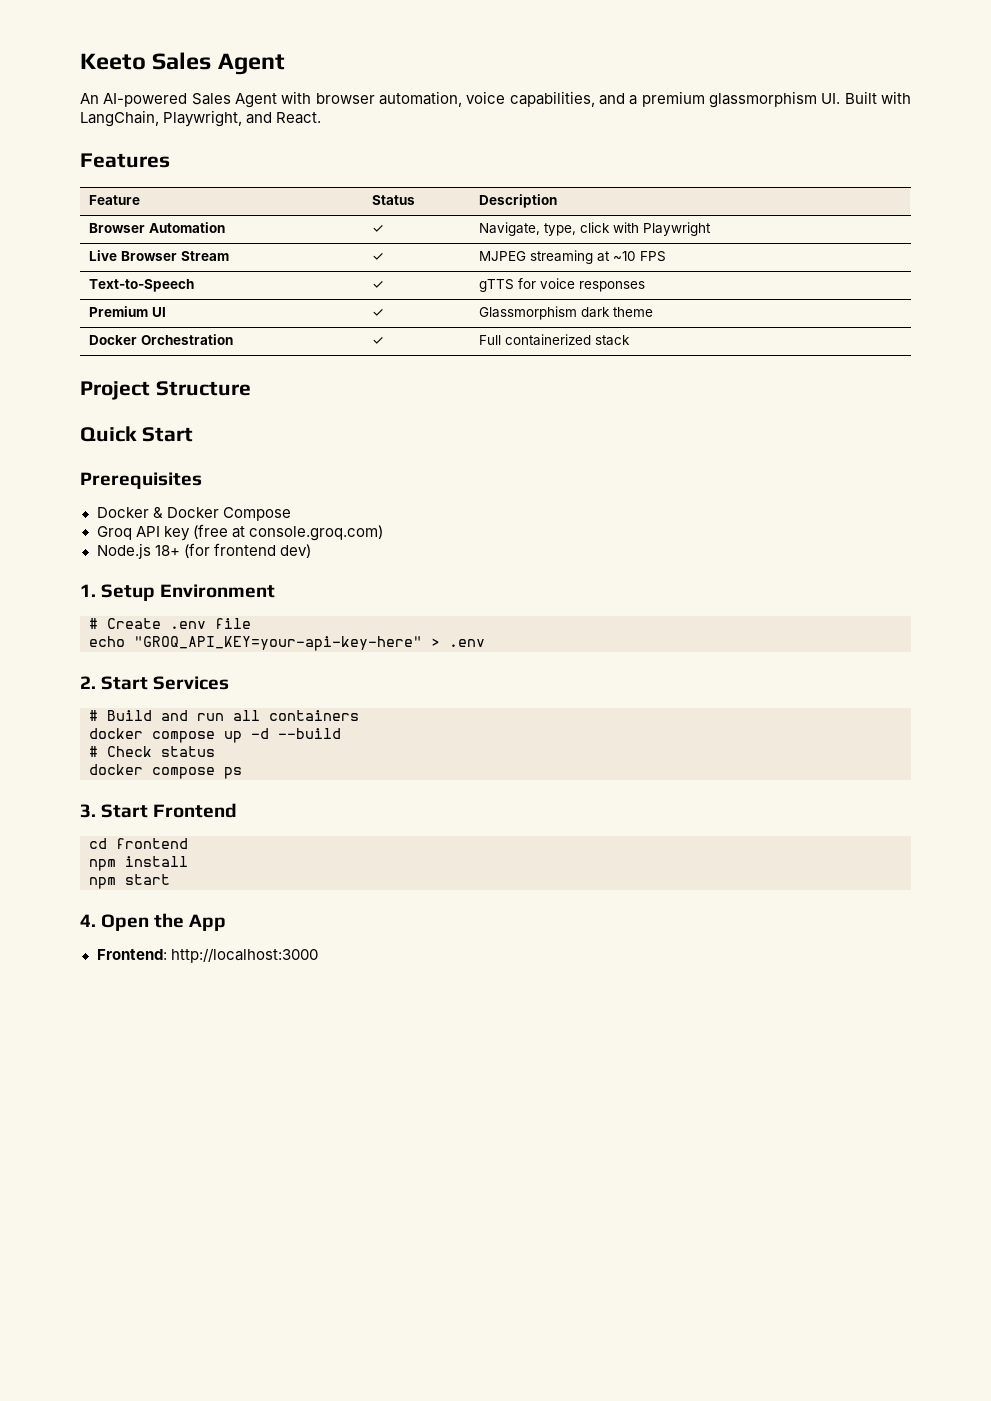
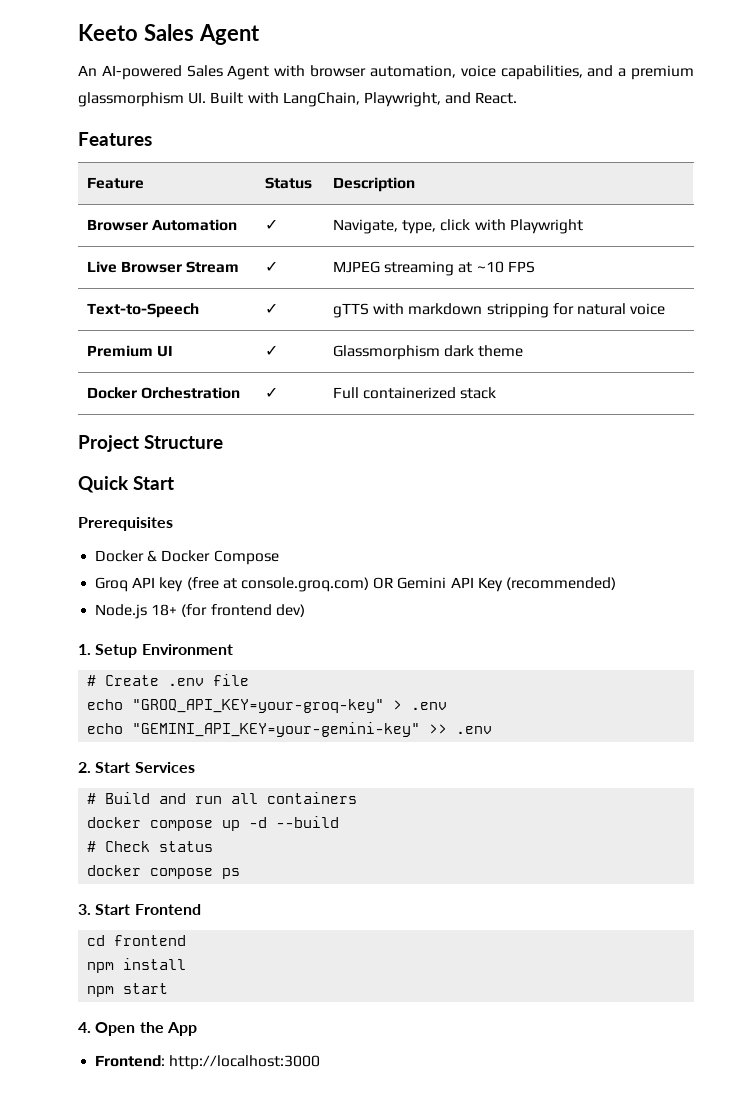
- Text-to-Speech | ✓ | gTTS for voice responses
+ Text-to-Speech | ✓ | gTTS with markdown stripping for natural voice
- Groq API key (free at console.groq.com)
+ Groq API key (free at console.groq.com) OR Gemini API Key (recommended)
- echo "GROQ_API_KEY=your-api-key-here" > .env
+ echo "GROQ_API_KEY=your-groq-key" > .env
+ echo "GEMINI_API_KEY=your-gemini-key" >> .env

